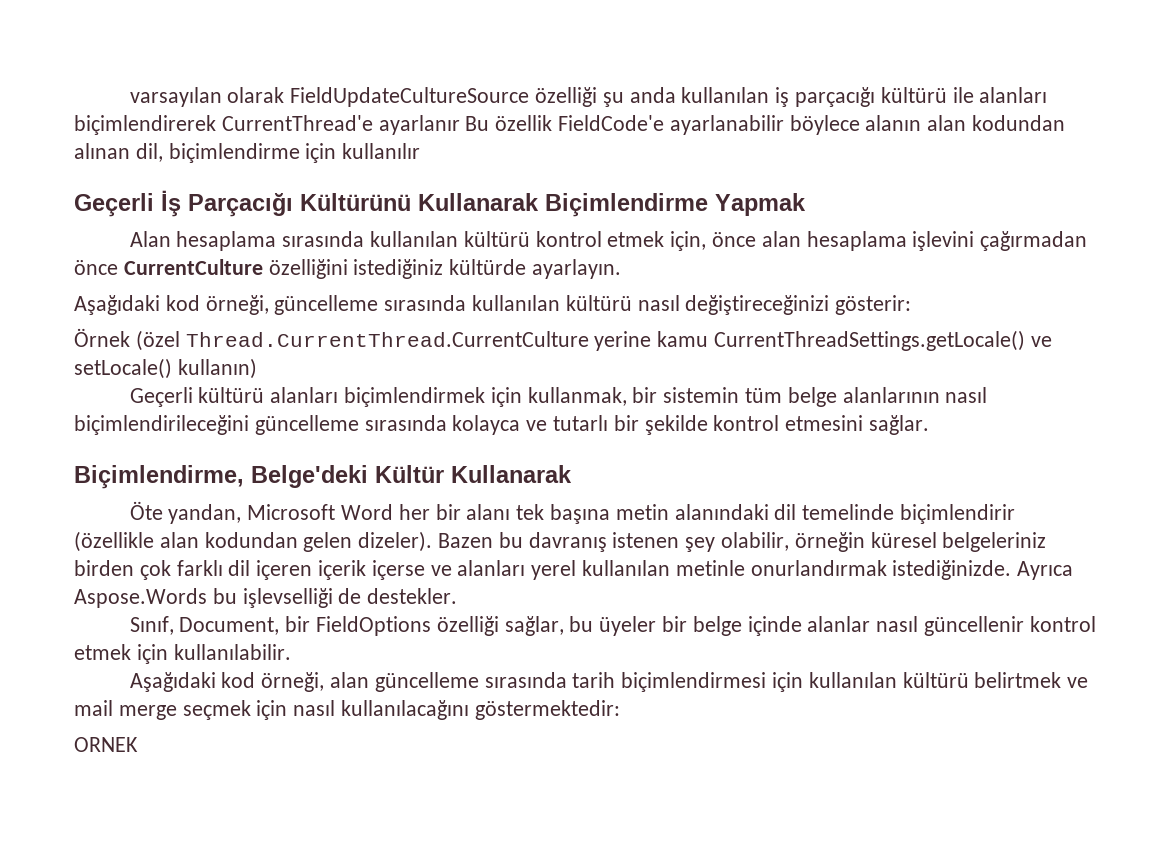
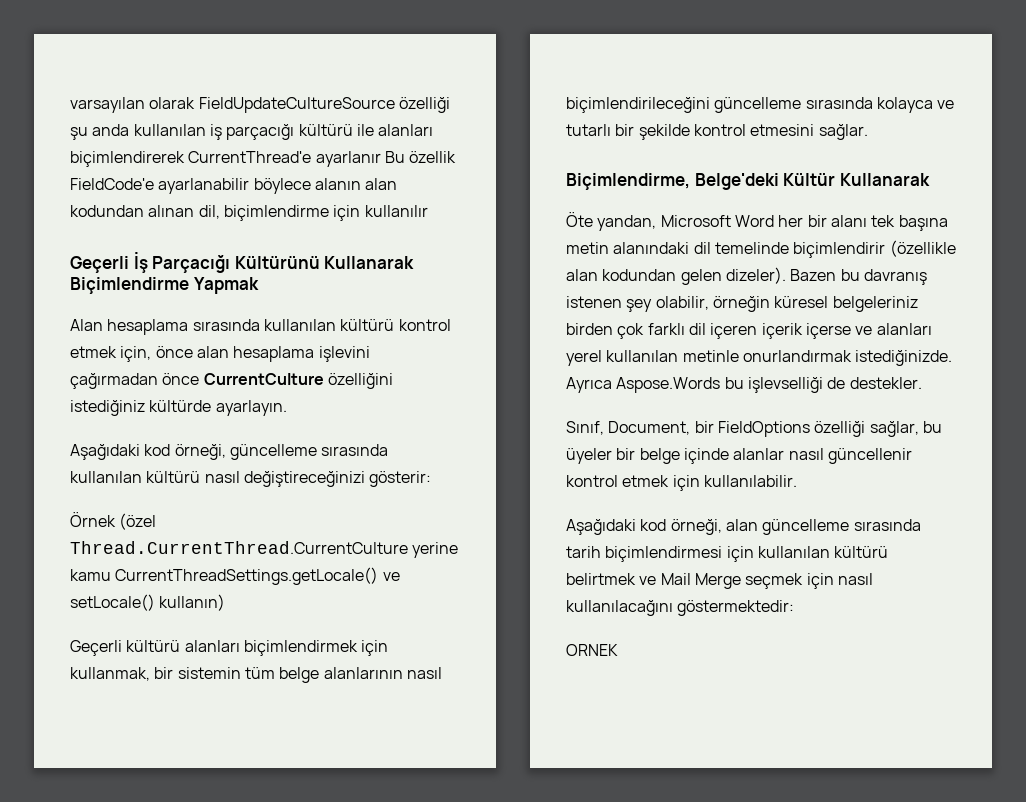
- Aşağıdaki kod örneği, alan güncelleme sırasında tarih biçimlendirmesi için kullanılan kültürü belirtmek ve mail merge seçmek için nasıl kullanılacağını göstermektedir:
+ Aşağıdaki kod örneği, alan güncelleme sırasında tarih biçimlendirmesi için kullanılan kültürü belirtmek ve Mail Merge seçmek için nasıl kullanılacağını göstermektedir:

